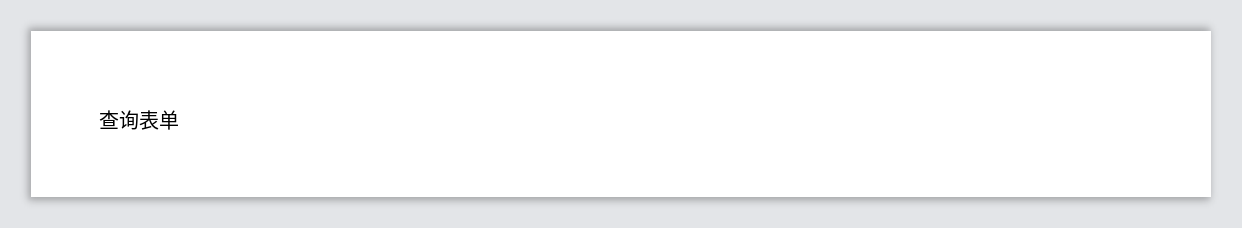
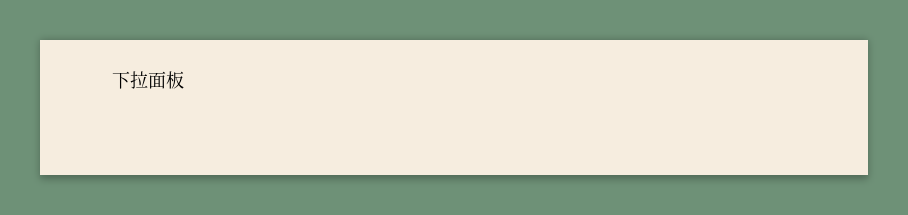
- 查询表单
+ 下拉面板

